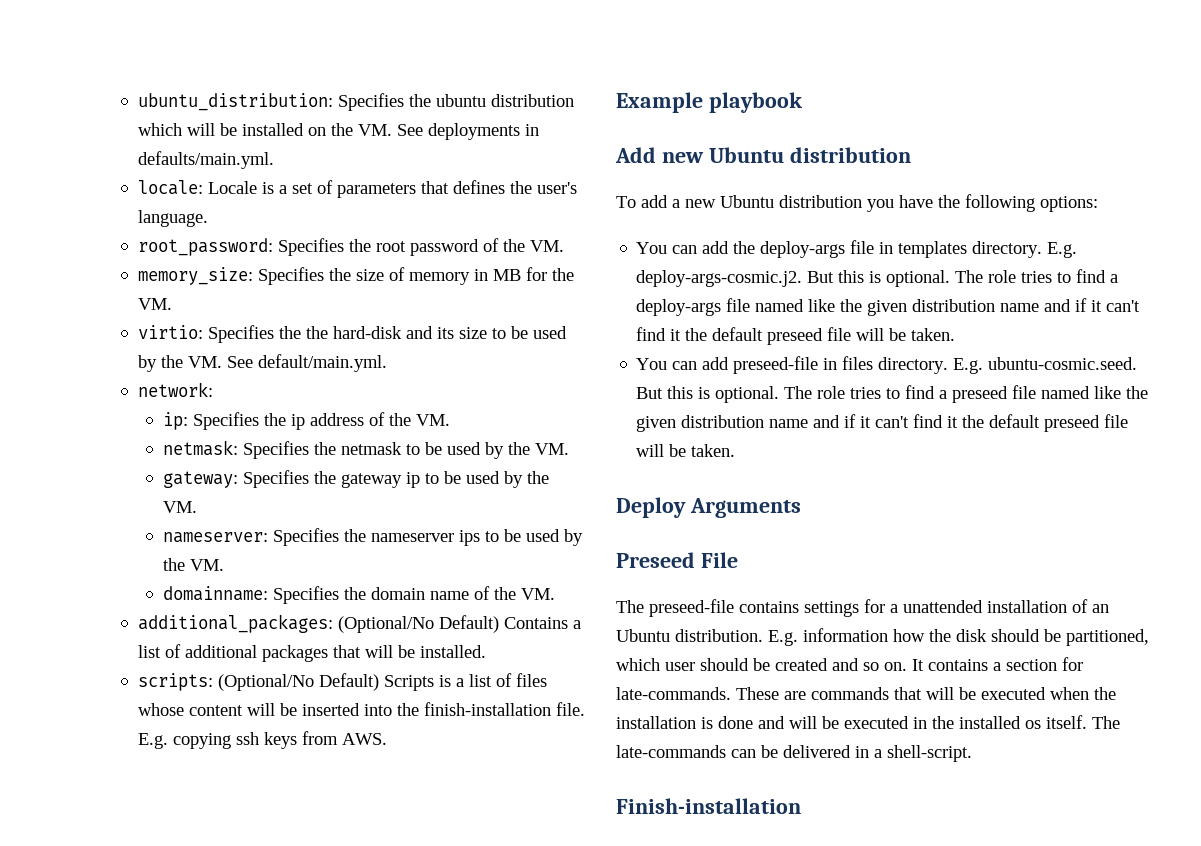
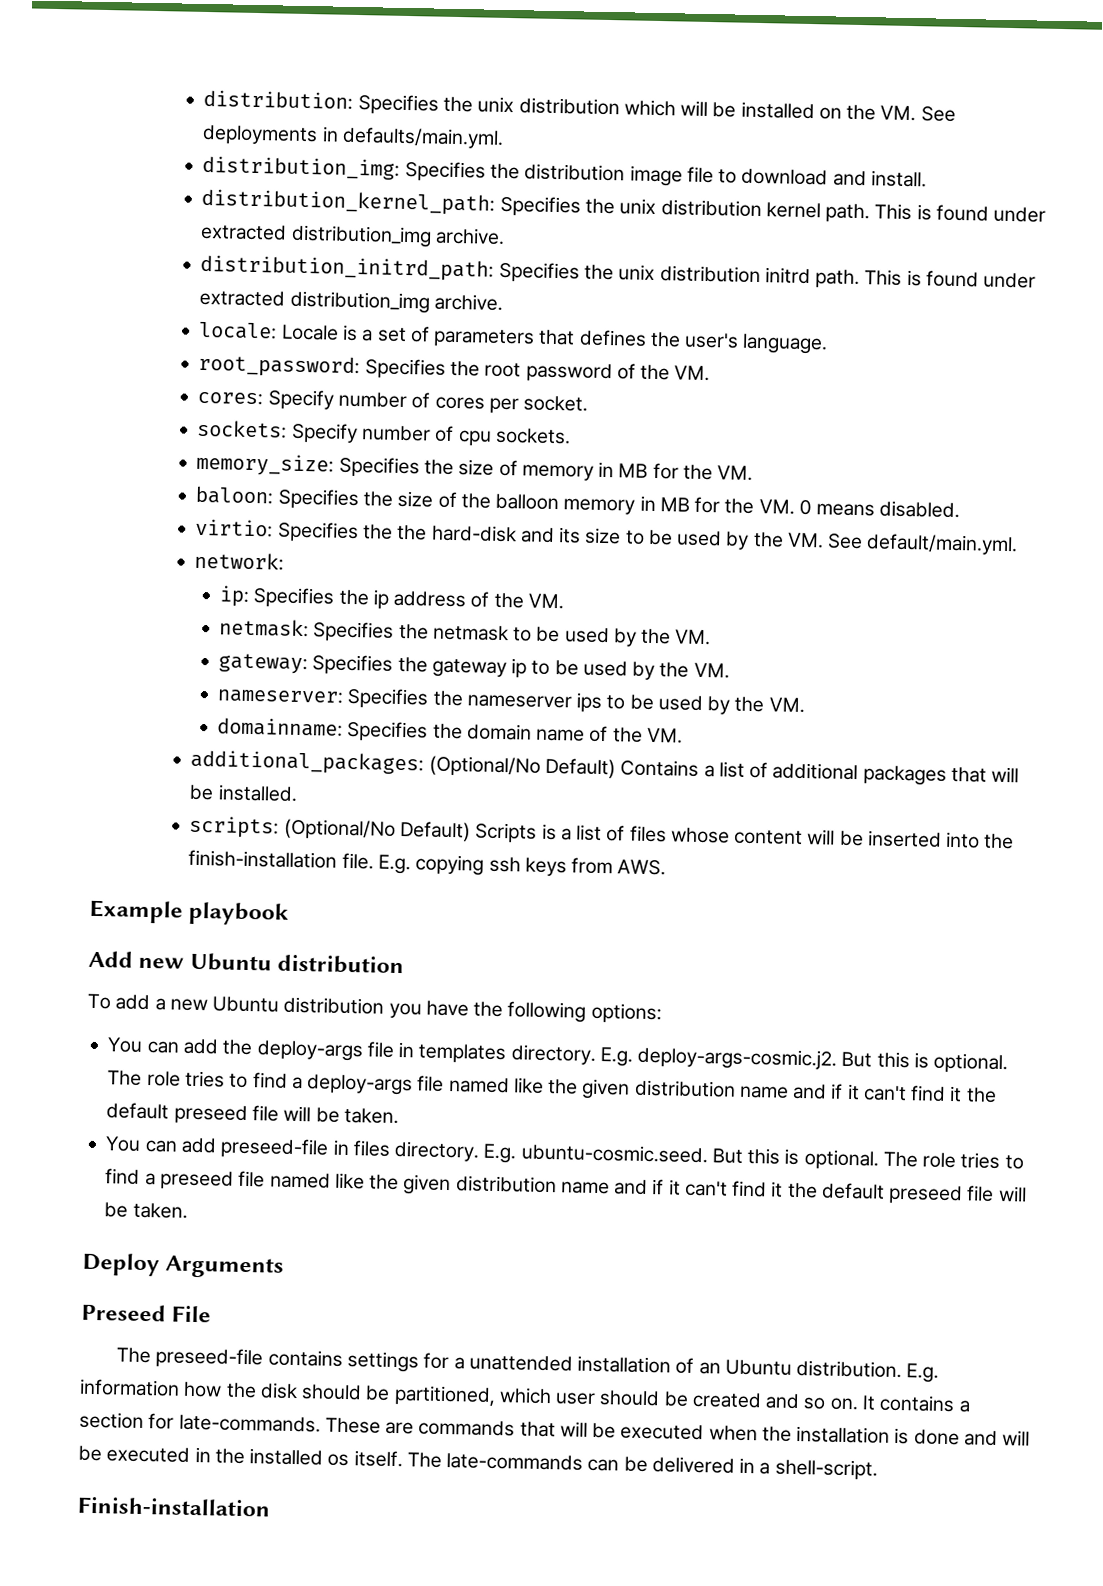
- ubuntu_distribution: Specifies the ubuntu distribution which will be installed on the VM. See deployments in defaults/main.yml.
+ distribution: Specifies the unix distribution which will be installed on the VM. See deployments in defaults/main.yml.
+ distribution_img: Specifies the distribution image file to download and install.
+ distribution_kernel_path: Specifies the unix distribution kernel path. This is found under extracted distribution_img archive.
+ distribution_initrd_path: Specifies the unix distribution initrd path. This is found under extracted distribution_img archive.
+ cores: Specify number of cores per socket.
+ sockets: Specify number of cpu sockets.
+ baloon: Specifies the size of the balloon memory in MB for the VM. 0 means disabled.

